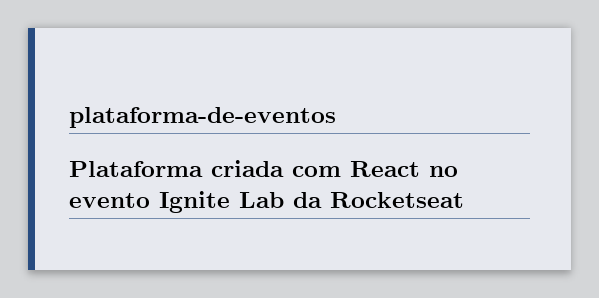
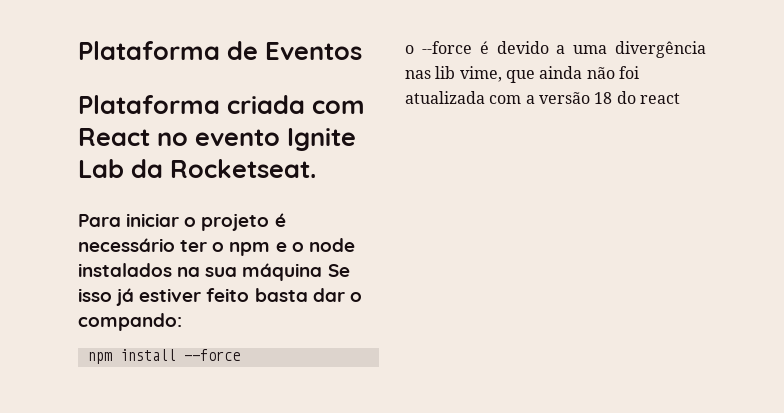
- plataforma-de-eventos
+ Plataforma de Eventos
- Plataforma criada com React no evento Ignite Lab da Rocketseat
+ Plataforma criada com React no evento Ignite Lab da Rocketseat.
+ Para iniciar o projeto é necessário ter o npm e o node instalados na sua máquina Se isso já estiver feito basta dar o compando:
+ npm install --force
+ o --force é devido a uma divergência nas lib vime, que ainda não foi atualizada com a versão 18 do react

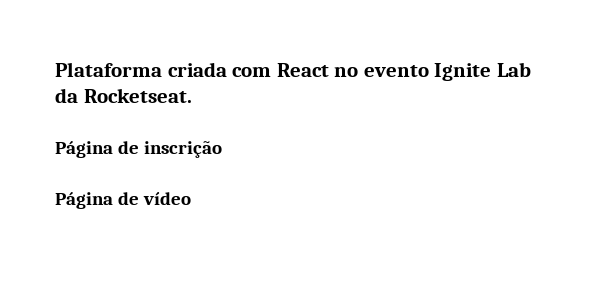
- Plataforma de Eventos
- Para iniciar o projeto é necessário ter o npm e o node instalados na sua máquina Se isso já estiver feito basta dar o compando:
- npm install --force
- o --force é devido a uma divergência nas lib vime, que ainda não foi atualizada com a versão 18 do react
+ Página de inscrição
+ Página de vídeo

